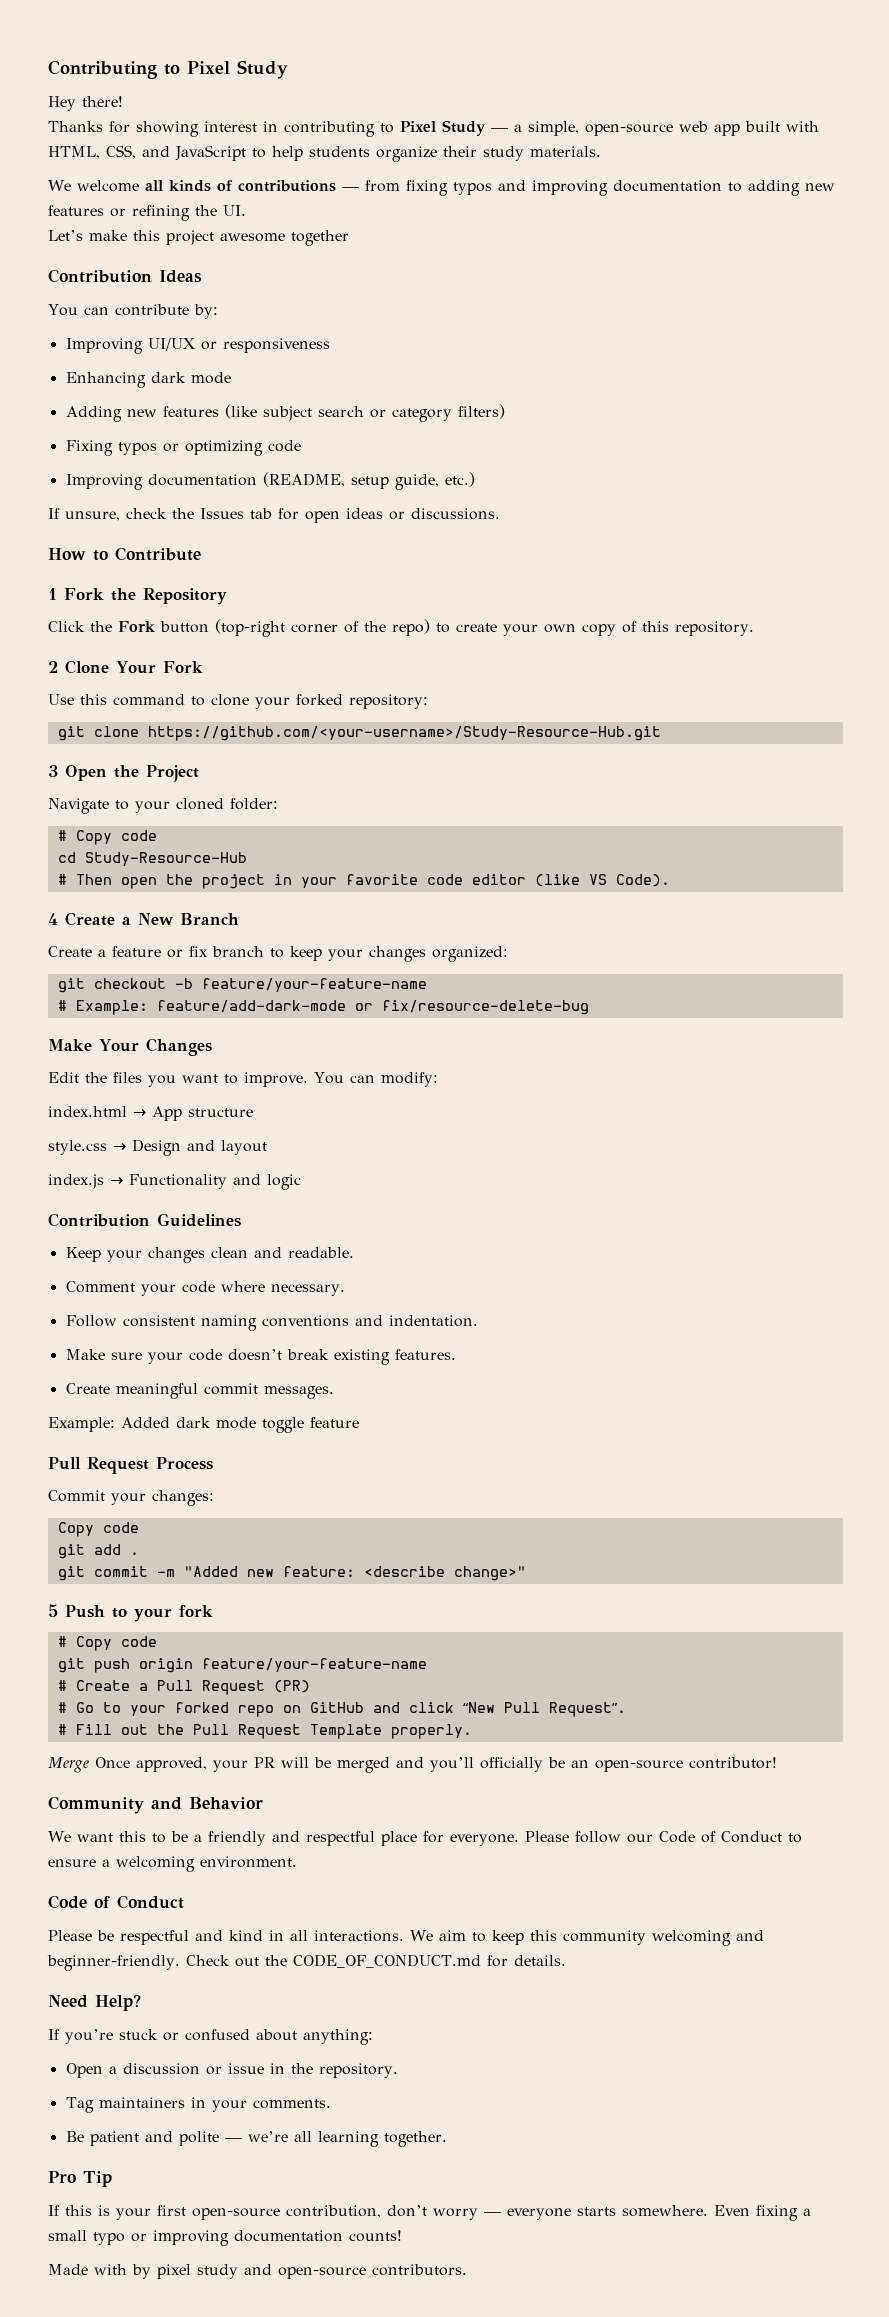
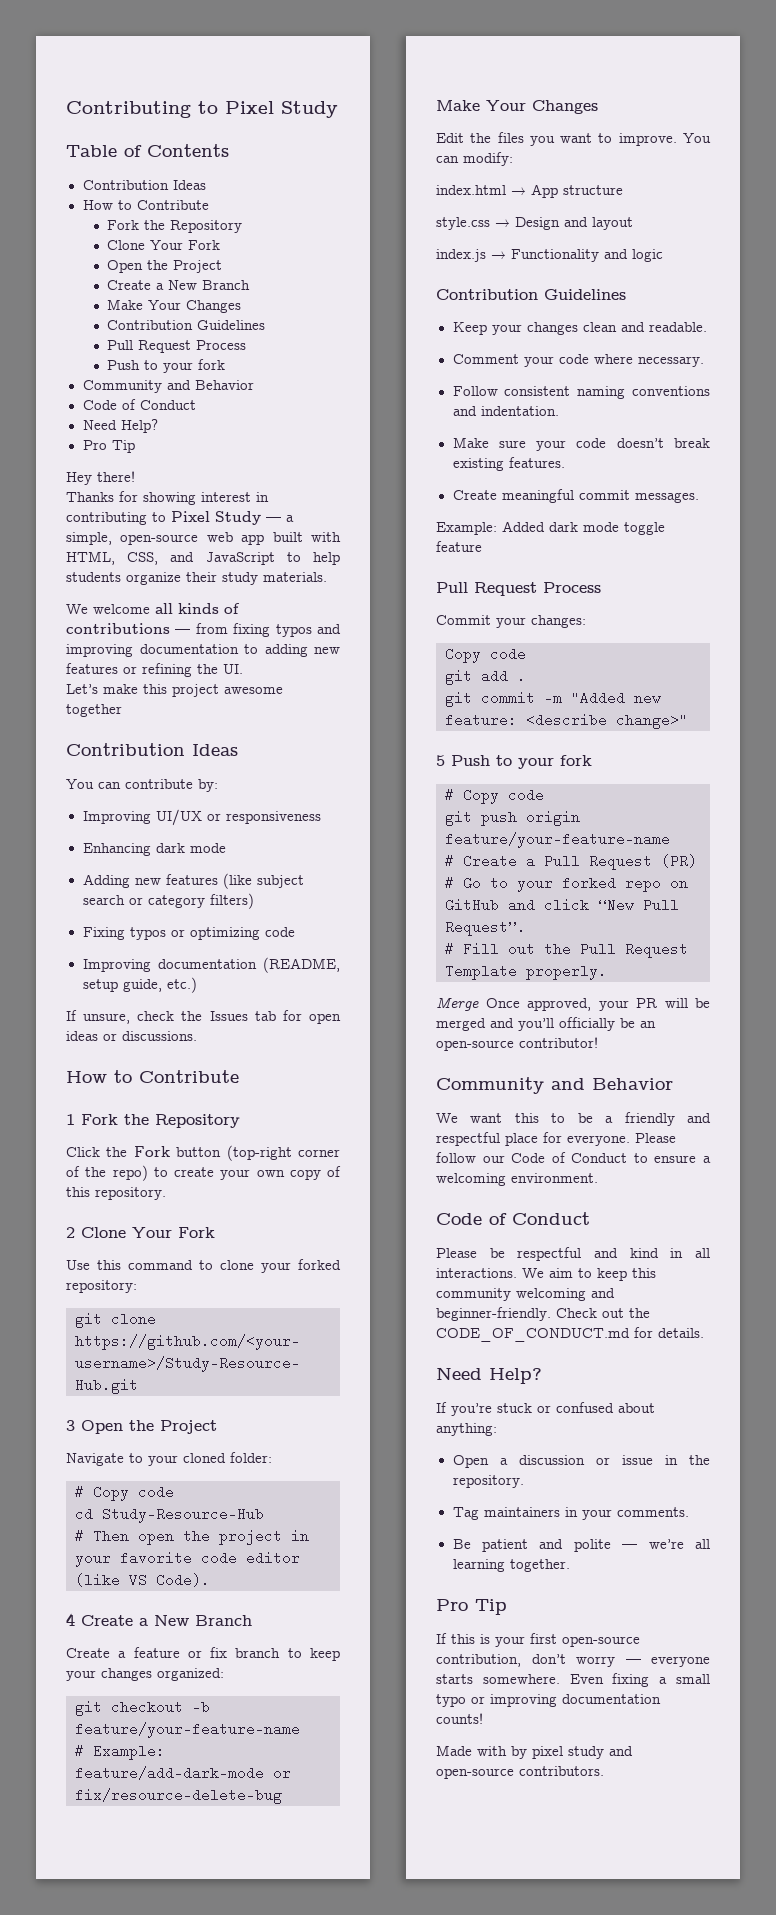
+ Table of Contents
+ Contribution Ideas
+ How to Contribute
+ Fork the Repository
+ Clone Your Fork
+ Open the Project
+ Create a New Branch
+ Make Your Changes
+ Contribution Guidelines
+ Pull Request Process
+ Push to your fork
+ Community and Behavior
+ Code of Conduct
+ Need Help?
+ Pro Tip

